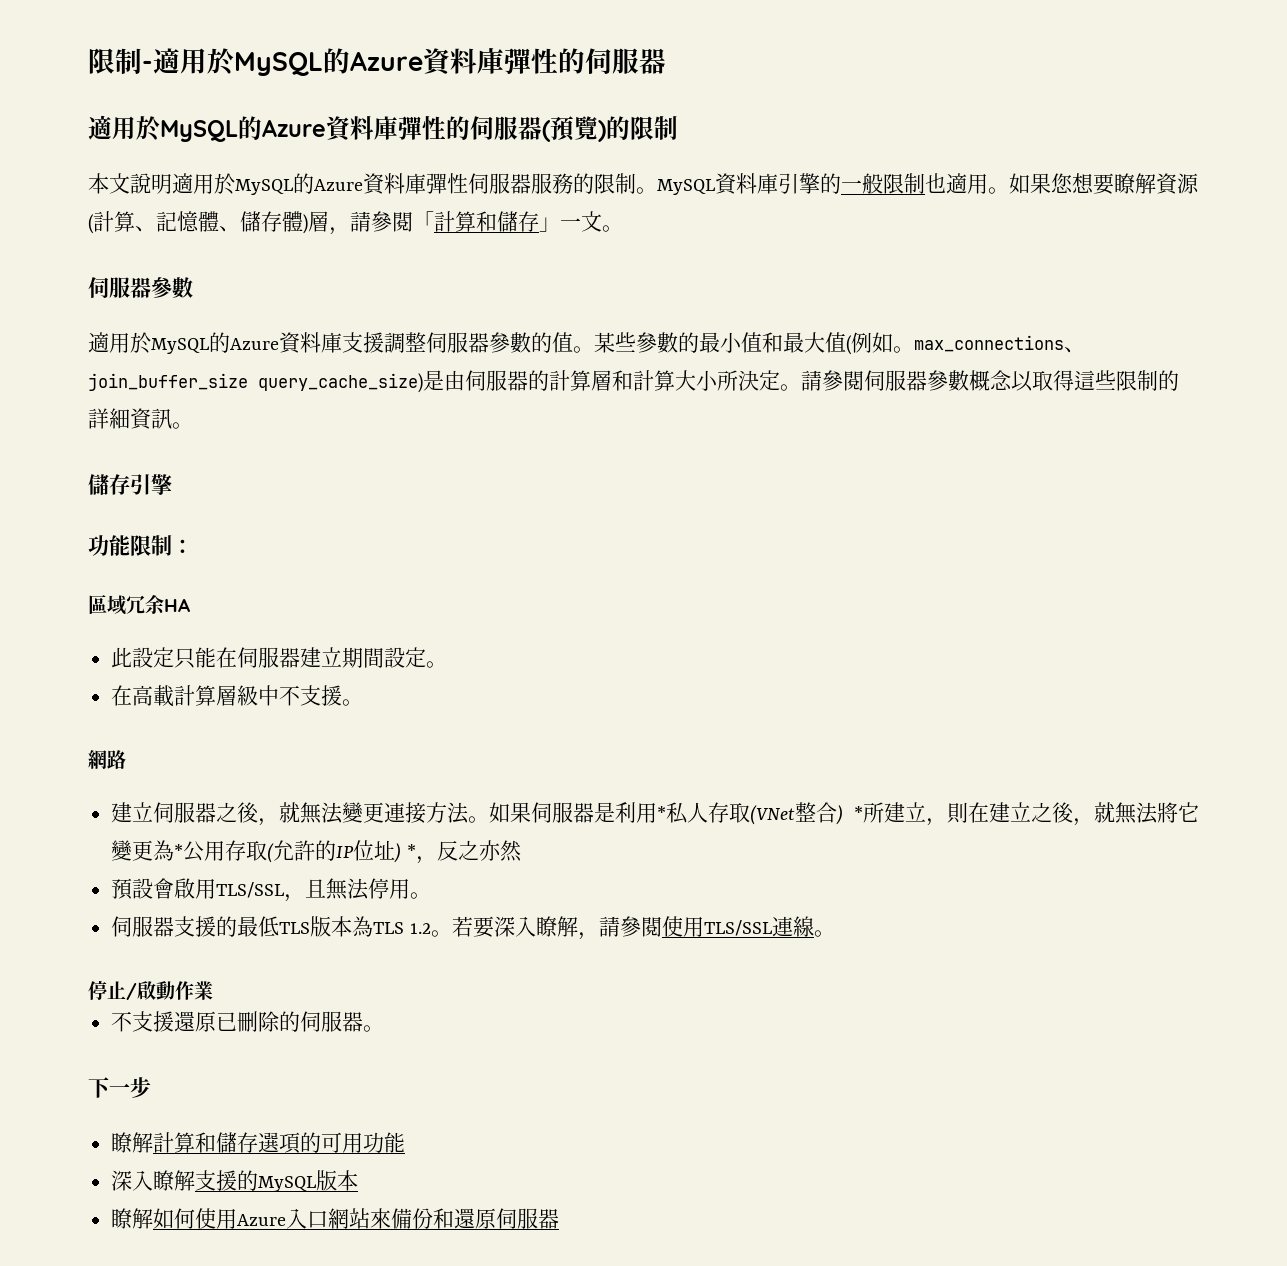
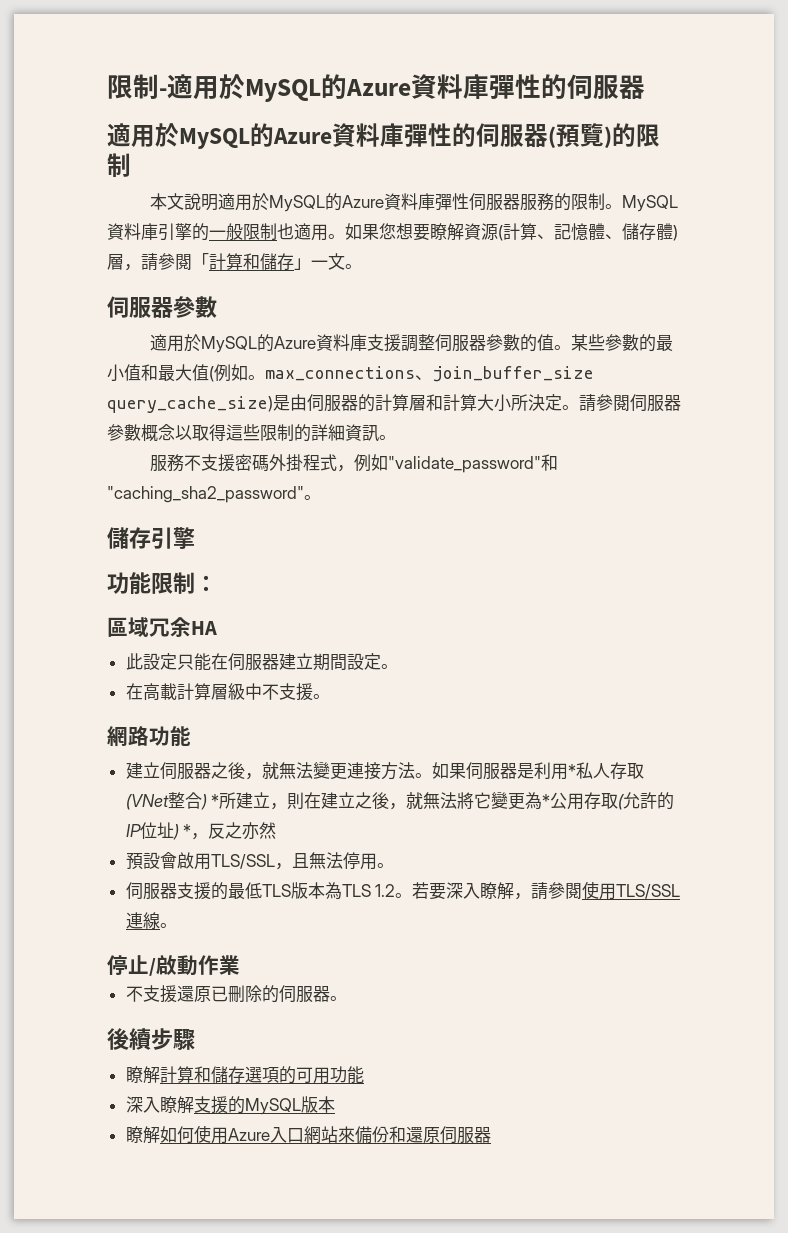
+ 服務不支援密碼外掛程式，例如"validate_password"和"caching_sha2_password"。
- 網路
+ 網路功能
- 下一步
+ 後續步驟

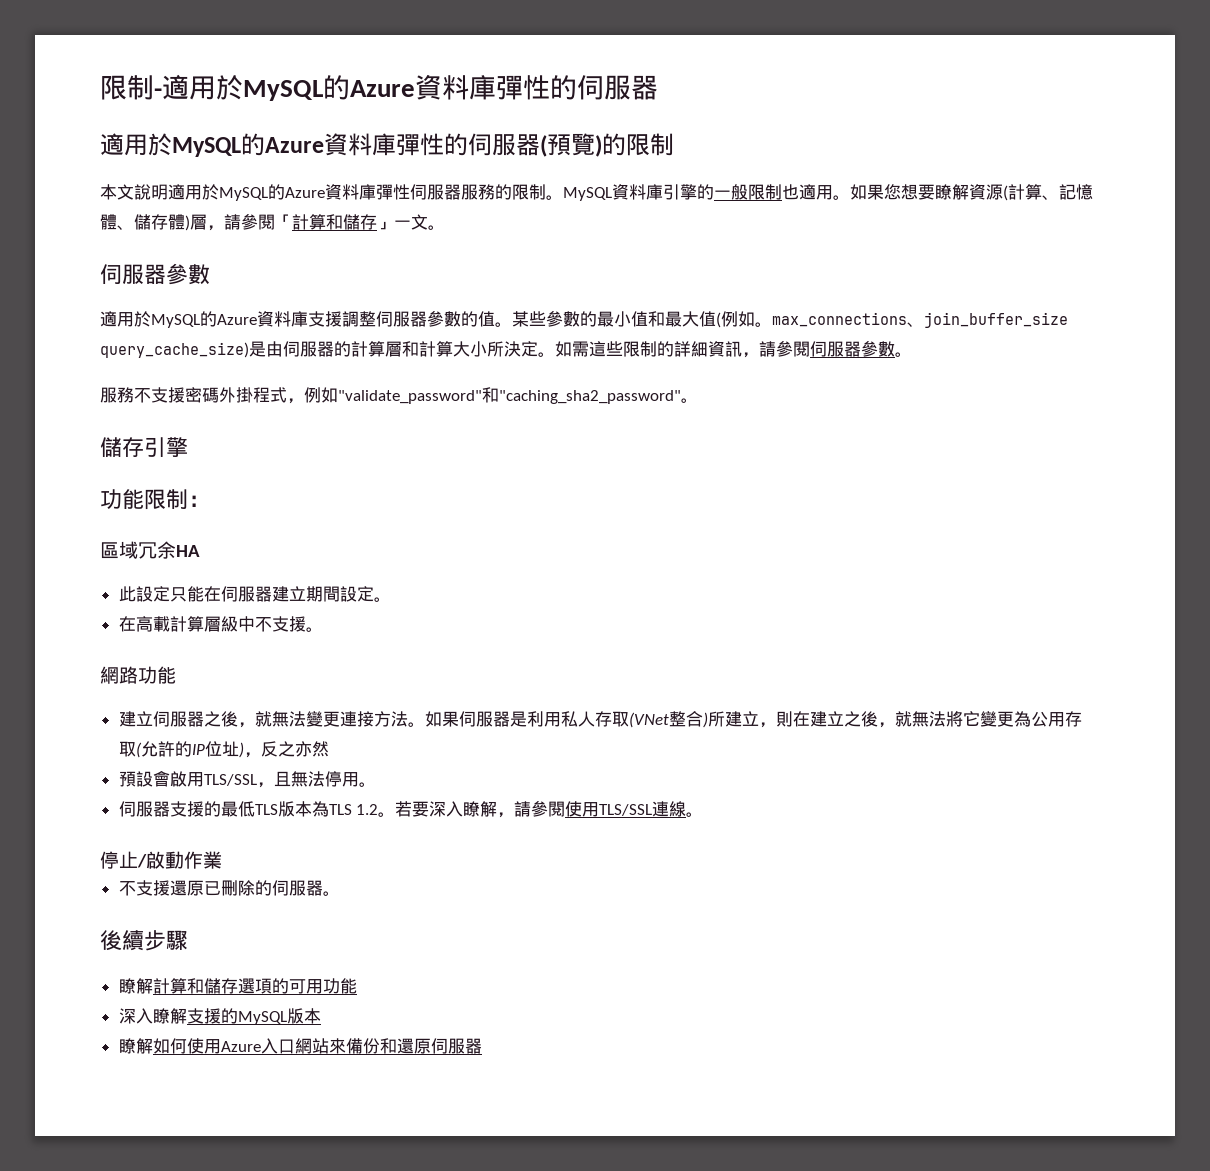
- 請參閱伺服器參數概念以取得這些限制的詳細資訊。
+ 如需這些限制的詳細資訊，請參閱伺服器參數。
- 如果伺服器是利用*私人存取(VNet整合) *所建立，則在建立之後，就無法將它變更為*公用存取(允許的IP位址) *，反之亦然
+ 如果伺服器是利用私人存取(VNet整合)所建立，則在建立之後，就無法將它變更為公用存取(允許的IP位址)，反之亦然

